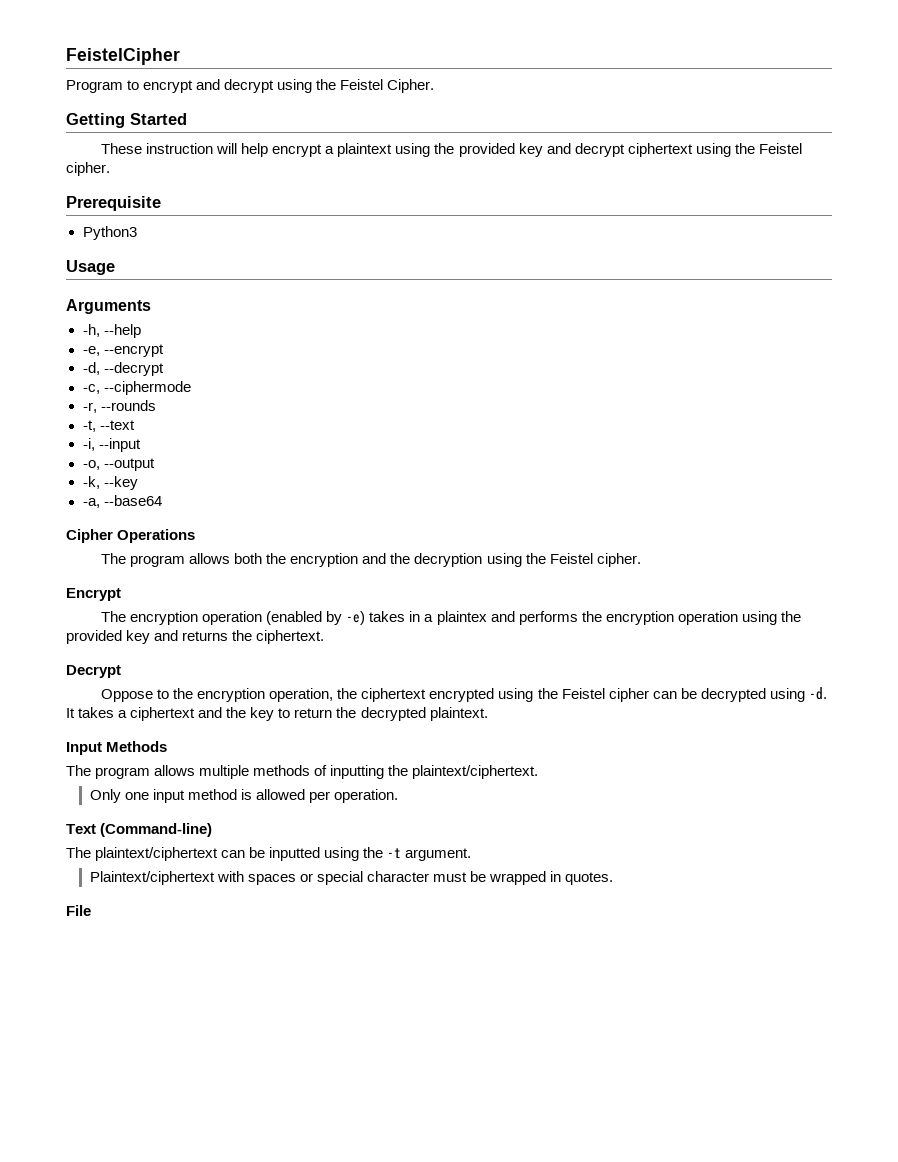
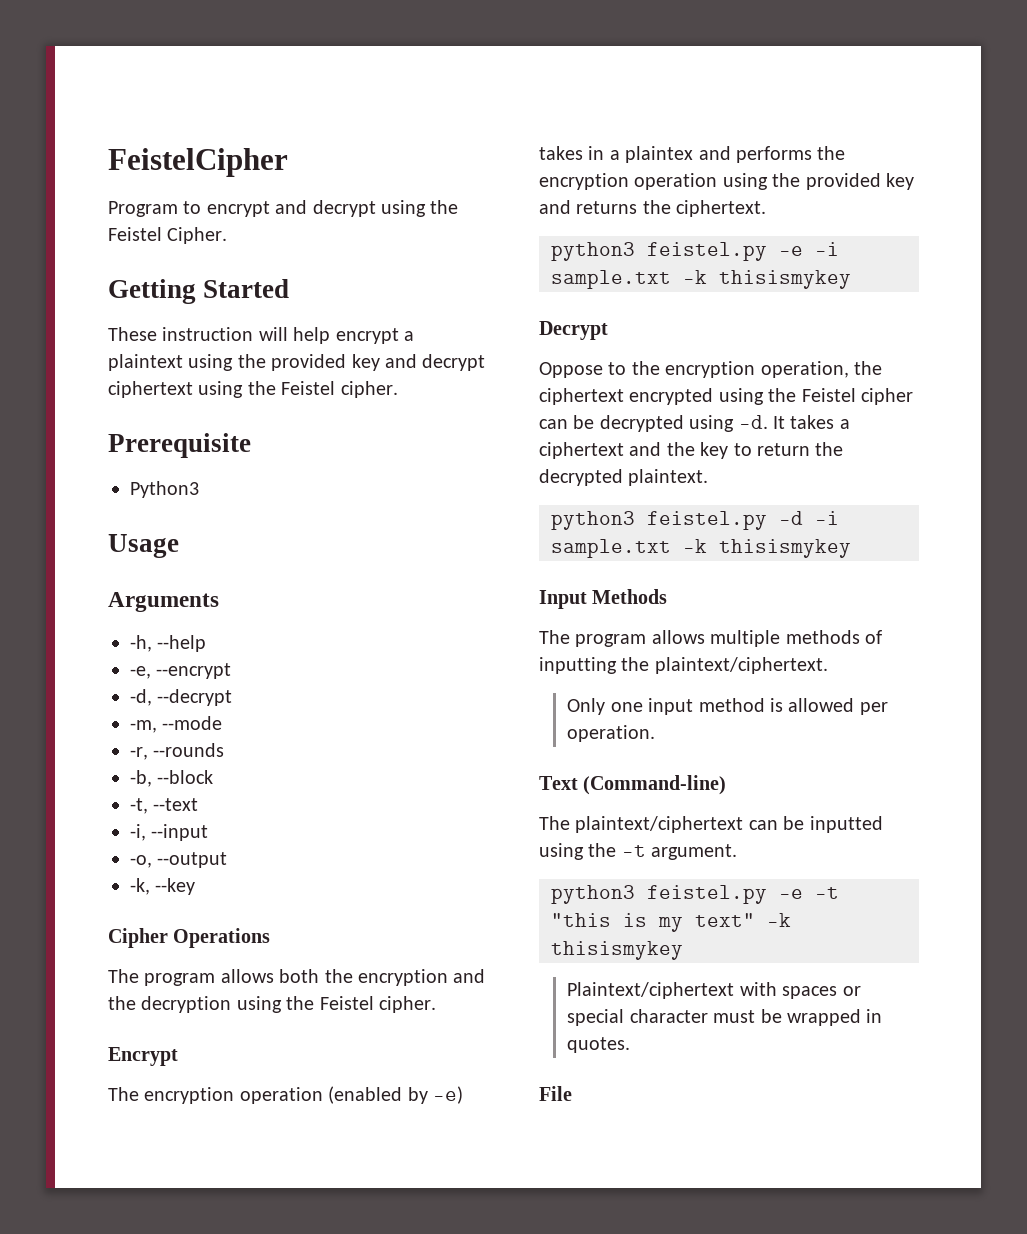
- -c, --ciphermode
+ -m, --mode
+ -b, --block
- -a, --base64
+ python3 feistel.py -e -i sample.txt -k thisismykey
+ python3 feistel.py -d -i sample.txt -k thisismykey
+ python3 feistel.py -e -t "this is my text" -k thisismykey

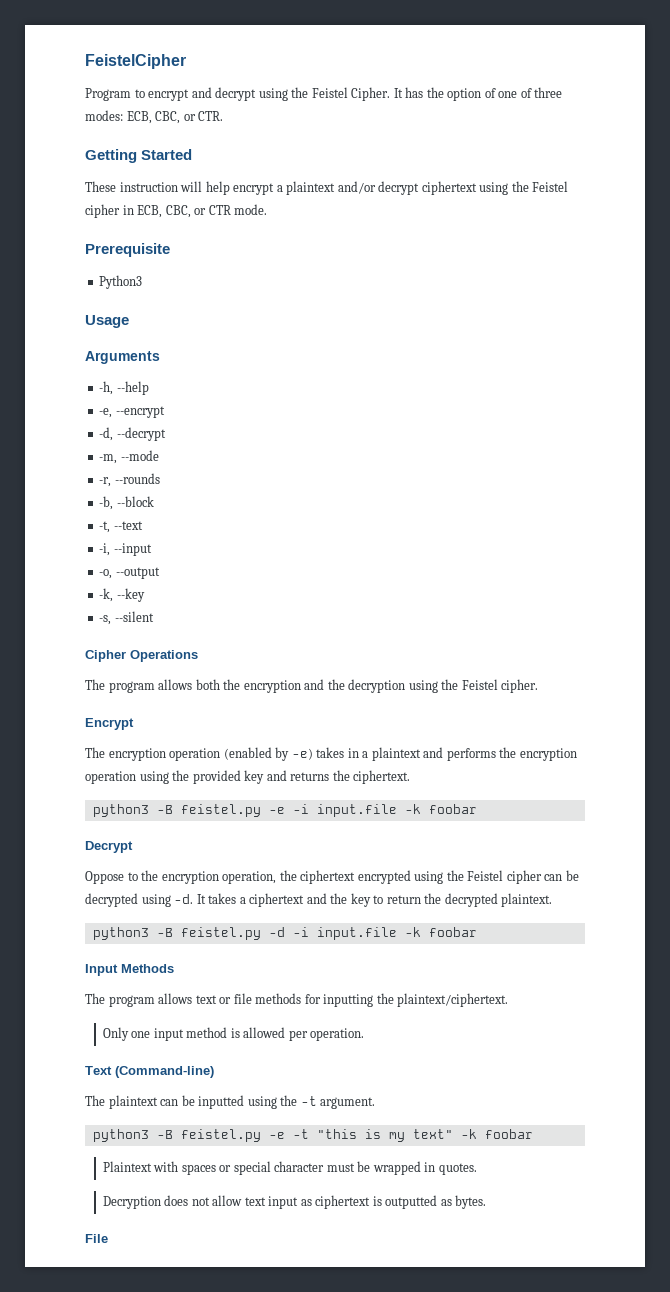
+ It has the option of one of three modes: ECB, CBC, or CTR.
- These instruction will help encrypt a plaintext using the provided key and decrypt ciphertext using the Feistel cipher.
+ These instruction will help encrypt a plaintext and/or decrypt ciphertext using the Feistel cipher in ECB, CBC, or CTR mode.
+ -s, --silent
- The encryption operation (enabled by -e) takes in a plaintex and performs the encryption operation using the provided key and returns the ciphertext.
+ The encryption operation (enabled by -e) takes in a plaintext and performs the encryption operation using the provided key and returns the ciphertext.
- python3 feistel.py -e -i sample.txt -k thisismykey
+ python3 -B feistel.py -e -i input.file -k foobar
- python3 feistel.py -d -i sample.txt -k thisismykey
+ python3 -B feistel.py -d -i input.file -k foobar
- The program allows multiple methods of inputting the plaintext/ciphertext.
+ The program allows text or file methods for inputting the plaintext/ciphertext.
- The plaintext/ciphertext can be inputted using the -t argument.
+ The plaintext can be inputted using the -t argument.
- python3 feistel.py -e -t "this is my text" -k thisismykey
- Plaintext/ciphertext with spaces or special character must be wrapped in quotes.
+ python3 -B feistel.py -e -t "this is my text" -k foobar
+ Plaintext with spaces or special character must be wrapped in quotes.
+ Decryption does not allow text input as ciphertext is outputted as bytes.

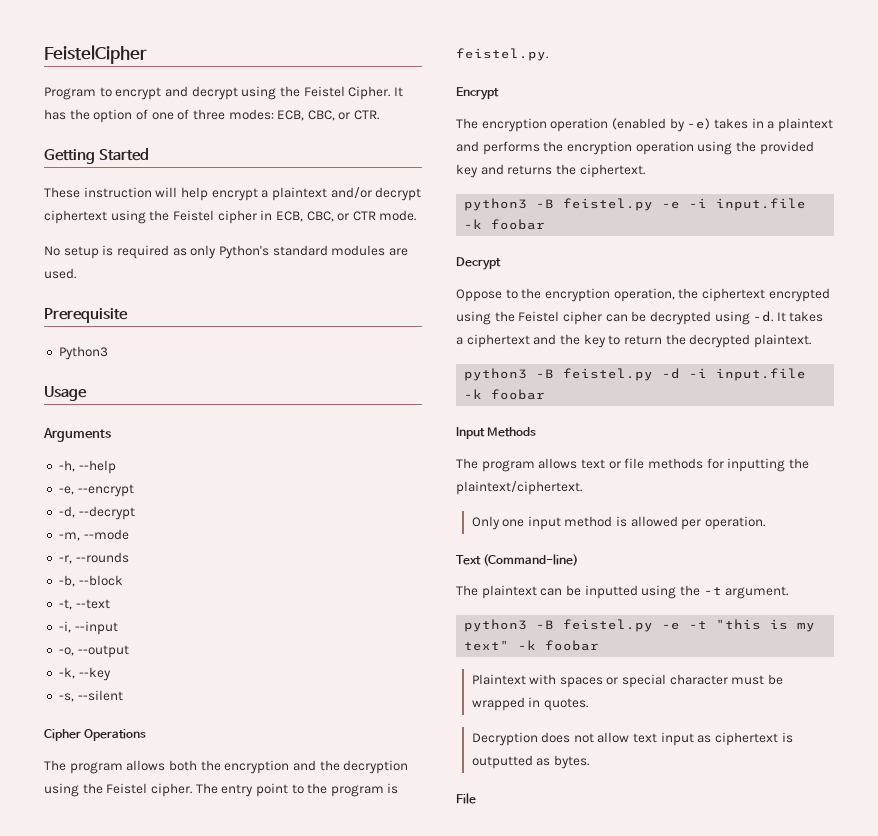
+ No setup is required as only Python's standard modules are used.
+ The entry point to the program is feistel.py.

